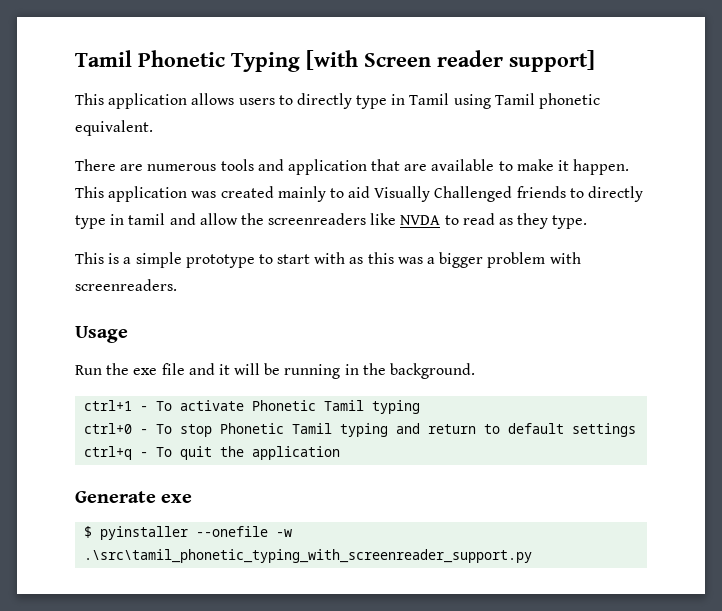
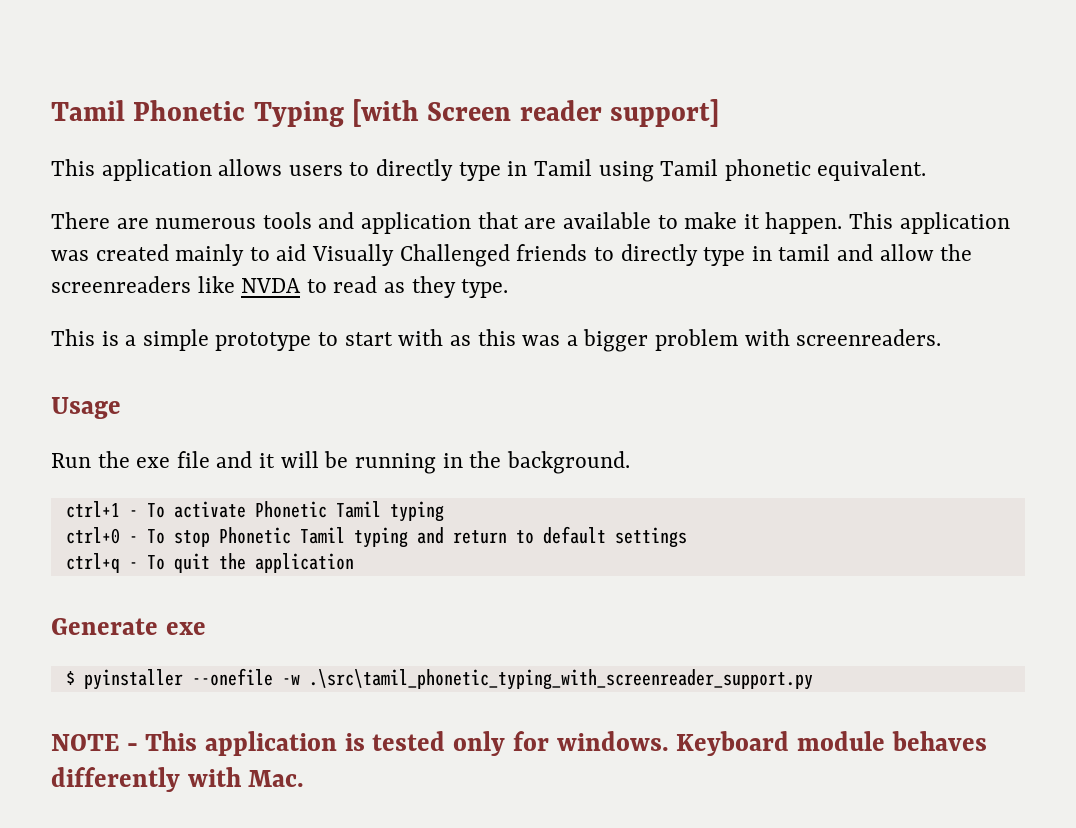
+ NOTE - This application is tested only for windows. Keyboard module behaves differently with Mac.

